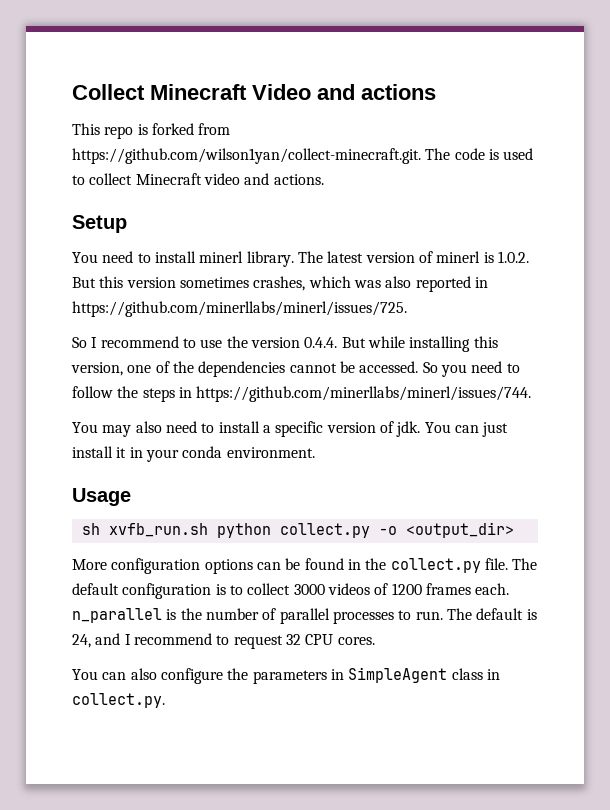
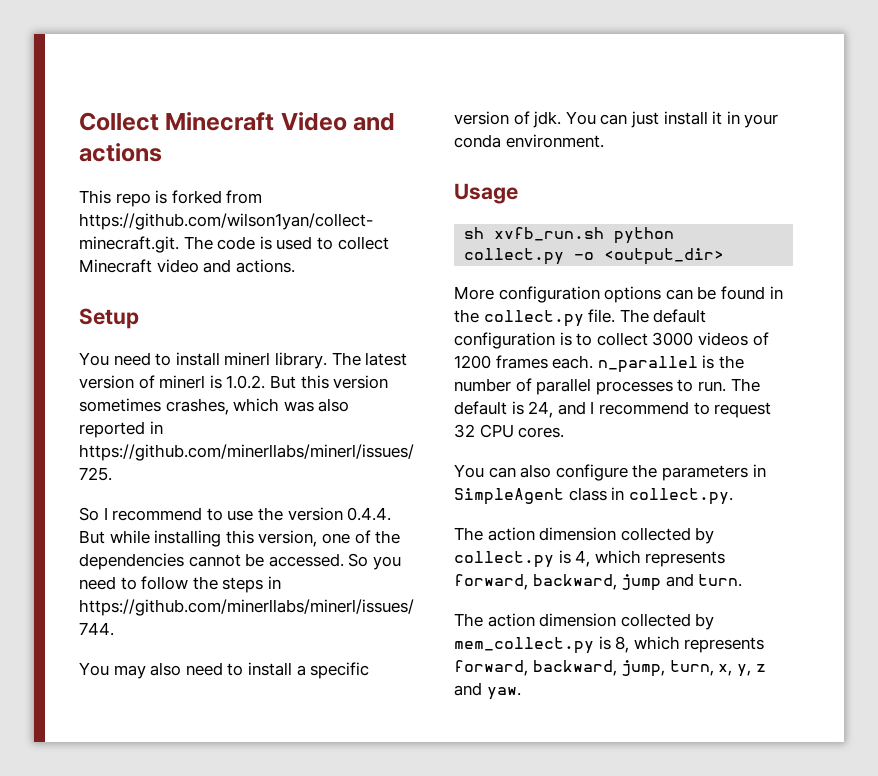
+ The action dimension collected by collect.py is 4, which represents forward, backward, jump and turn.
+ The action dimension collected by mem_collect.py is 8, which represents forward, backward, jump, turn, x, y, z and yaw.

